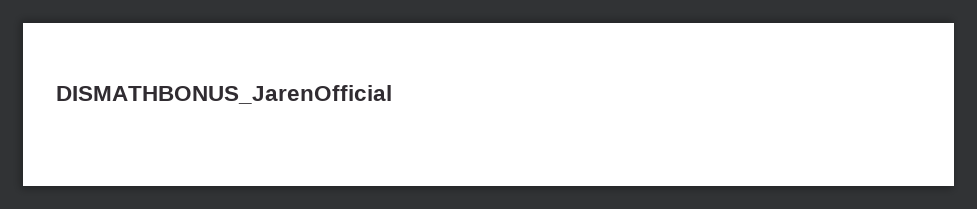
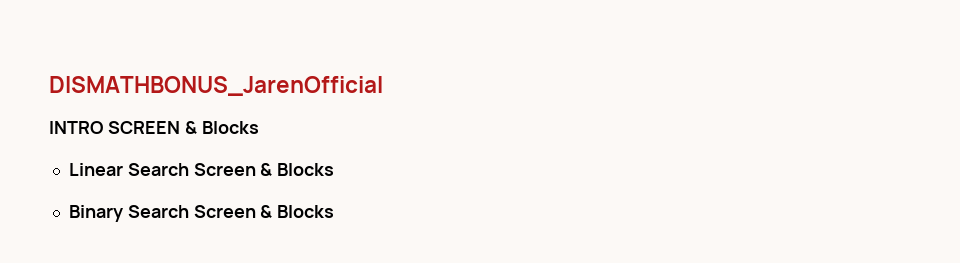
+ INTRO SCREEN & Blocks
+ Linear Search Screen & Blocks
+ Binary Search Screen & Blocks

